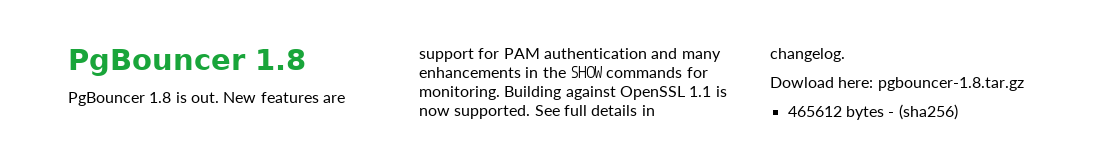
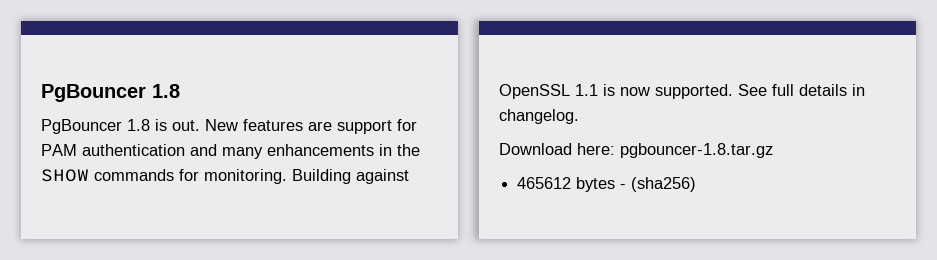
- Dowload here: pgbouncer-1.8.tar.gz
+ Download here: pgbouncer-1.8.tar.gz

